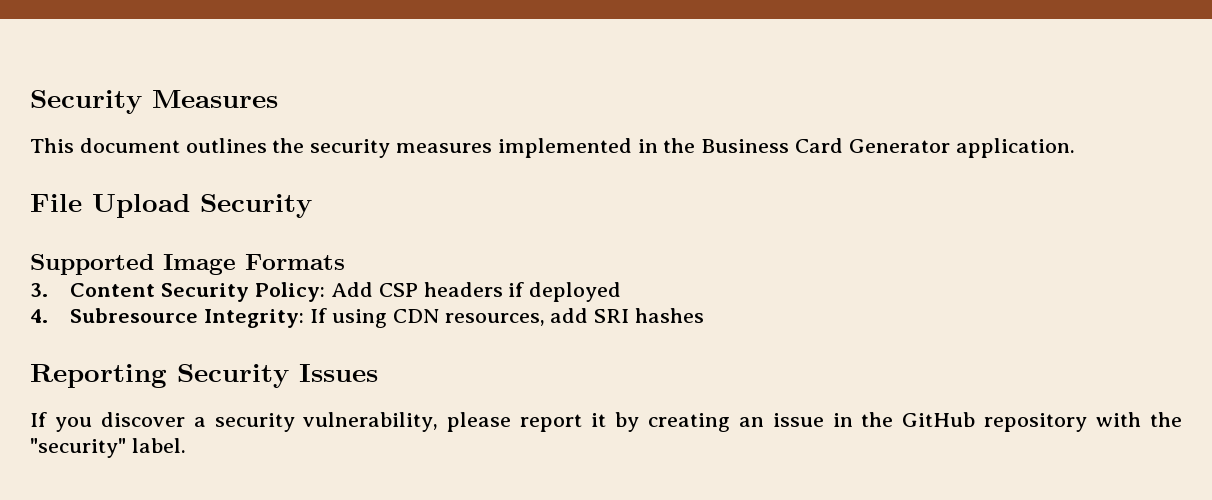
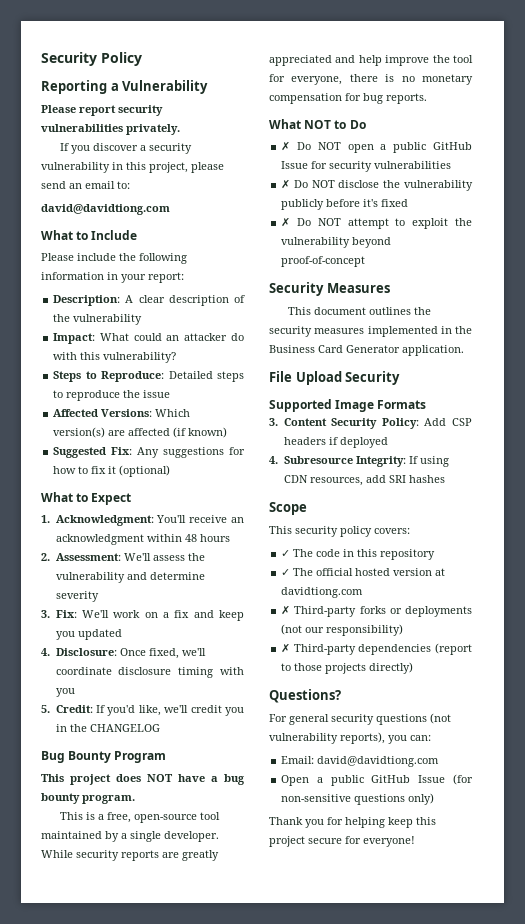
+ Security Policy
+ Reporting a Vulnerability
+ Please report security vulnerabilities privately.
+ If you discover a security vulnerability in this project, please send an email to:
+ david@davidtiong.com
+ What to Include
+ Please include the following information in your report:
+ Description: A clear description of the vulnerability
+ Impact: What could an attacker do with this vulnerability?
+ Steps to Reproduce: Detailed steps to reproduce the issue
+ Affected Versions: Which version(s) are affected (if known)
+ Suggested Fix: Any suggestions for how to fix it (optional)
+ What to Expect
+ 1. Acknowledgment: You'll receive an acknowledgment within 48 hours
+ 2. Assessment: We'll assess the vulnerability and determine severity
+ 3. Fix: We'll work on a fix and keep you updated
+ 4. Disclosure: Once fixed, we'll coordinate disclosure timing with you
+ 5. Credit: If you'd like, we'll credit you in the CHANGELOG
+ Bug Bounty Program
+ This project does NOT have a bug bounty program.
+ This is a free, open-source tool maintained by a single developer. While security reports are greatly appreciated and help improve the tool for everyone, there is no monetary compensation for bug reports.
+ What NOT to Do
+ ✗ Do NOT open a public GitHub Issue for security vulnerabilities
+ ✗ Do NOT disclose the vulnerability publicly before it's fixed
+ ✗ Do NOT attempt to exploit the vulnerability beyond proof-of-concept
- Reporting Security Issues
- If you discover a security vulnerability, please report it by creating an issue in the GitHub repository with the "security" label.
+ Scope
+ This security policy covers:
+ ✓ The code in this repository
+ ✓ The official hosted version at davidtiong.com
+ ✗ Third-party forks or deployments (not our responsibility)
+ ✗ Third-party dependencies (report to those projects directly)
+ Questions?
+ For general security questions (not vulnerability reports), you can:
+ Email: david@davidtiong.com
+ Open a public GitHub Issue (for non-sensitive questions only)
+ Thank you for helping keep this project secure for everyone!

